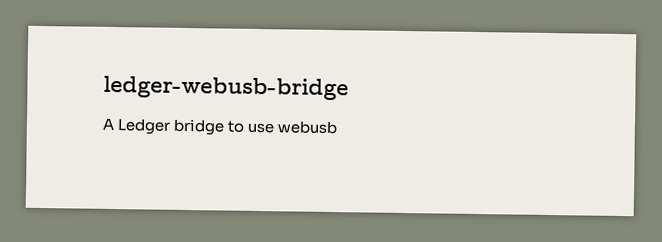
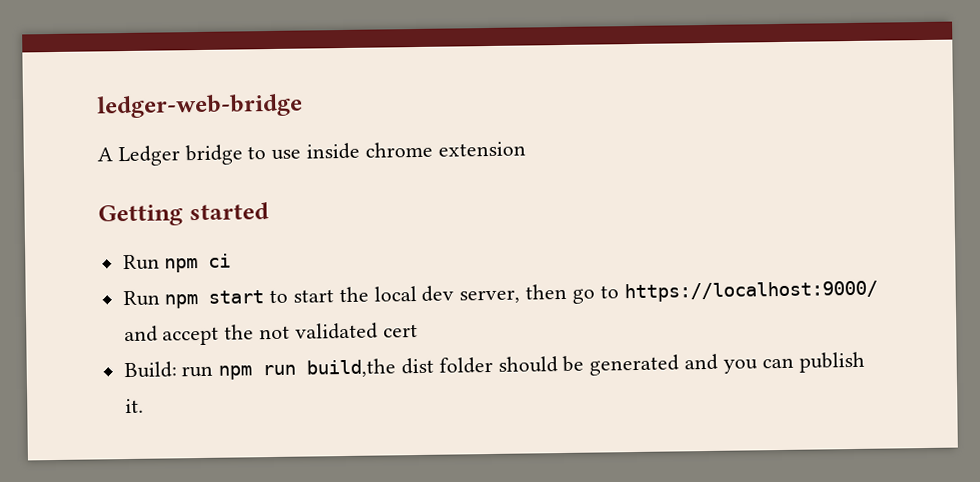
- ledger-webusb-bridge
+ ledger-web-bridge
- A Ledger bridge to use webusb
+ A Ledger bridge to use inside chrome extension
+ Getting started
+ Run npm ci
+ Run npm start to start the local dev server, then go to https://localhost:9000/ and accept the not validated cert
+ Build: run npm run build,the dist folder should be generated and you can publish it.

